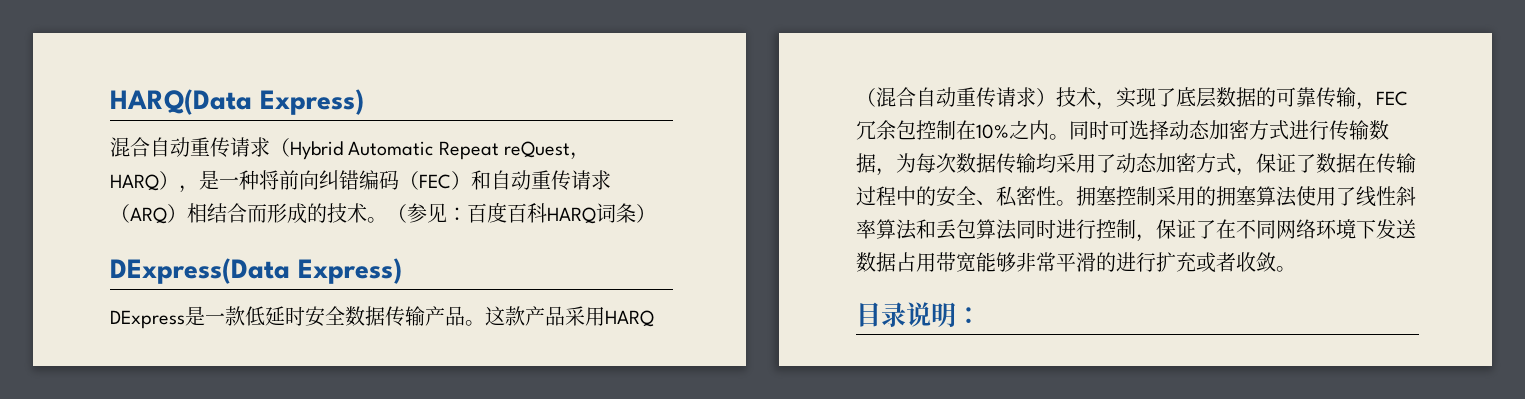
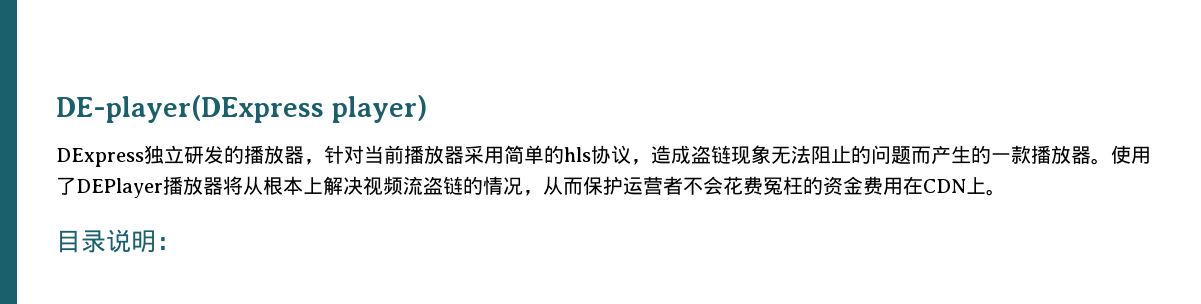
- HARQ(Data Express)
- 混合自动重传请求（Hybrid Automatic Repeat reQuest，HARQ），是一种将前向纠错编码（FEC）和自动重传请求（ARQ）相结合而形成的技术。（参见：百度百科HARQ词条）
- DExpress(Data Express)
- DExpress是一款低延时安全数据传输产品。这款产品采用HARQ（混合自动重传请求）技术，实现了底层数据的可靠传输，FEC冗余包控制在10%之内。同时可选择动态加密方式进行传输数据，为每次数据传输均采用了动态加密方式，保证了数据在传输过程中的安全、私密性。拥塞控制采用的拥塞算法使用了线性斜率算法和丢包算法同时进行控制，保证了在不同网络环境下发送数据占用带宽能够非常平滑的进行扩充或者收敛。
+ DE-player(DExpress player)
+ DExpress独立研发的播放器，针对当前播放器采用简单的hls协议，造成盗链现象无法阻止的问题而产生的一款播放器。使用了DEPlayer播放器将从根本上解决视频流盗链的情况，从而保护运营者不会花费冤枉的资金费用在CDN上。

